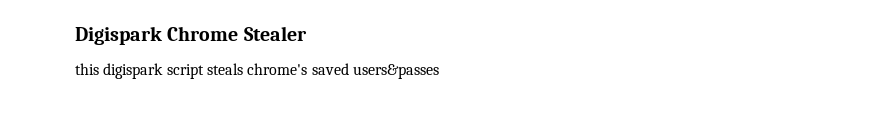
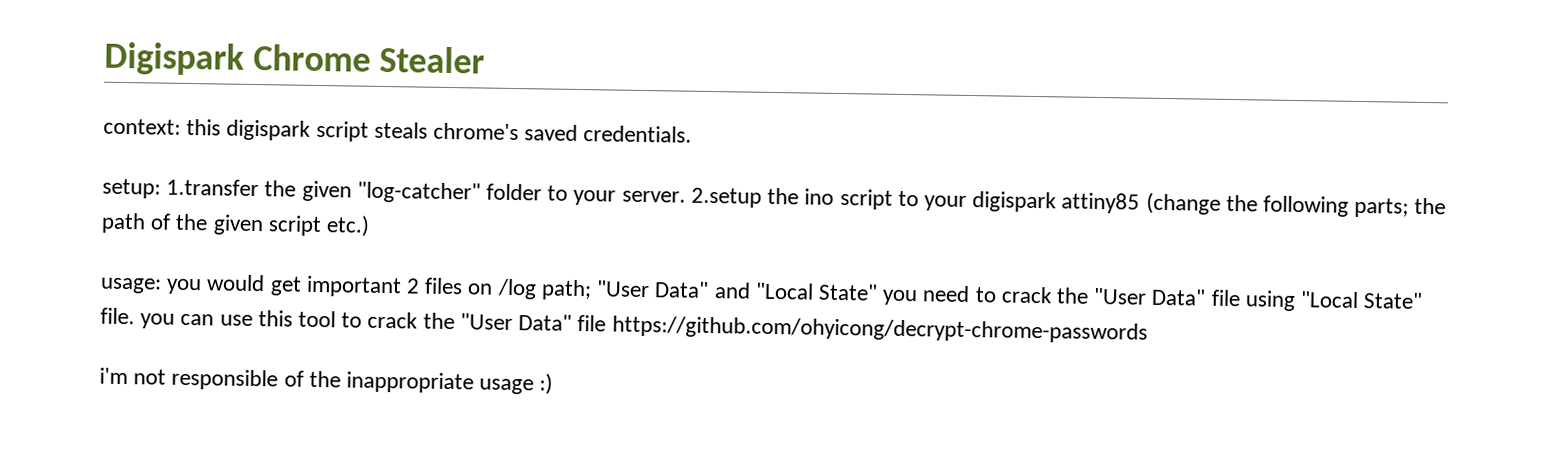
- this digispark script steals chrome's saved users&passes
+ context: this digispark script steals chrome's saved credentials.
+ setup: 1.transfer the given "log-catcher" folder to your server. 2.setup the ino script to your digispark attiny85 (change the following parts; the path of the given script etc.)
+ usage: you would get important 2 files on /log path; "User Data" and "Local State" you need to crack the "User Data" file using "Local State" file. you can use this tool to crack the "User Data" file https://github.com/ohyicong/decrypt-chrome-passwords
+ i'm not responsible of the inappropriate usage :)

